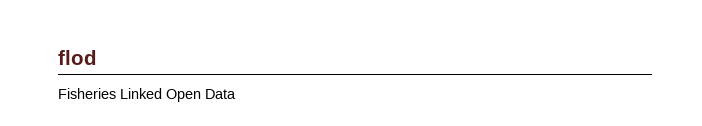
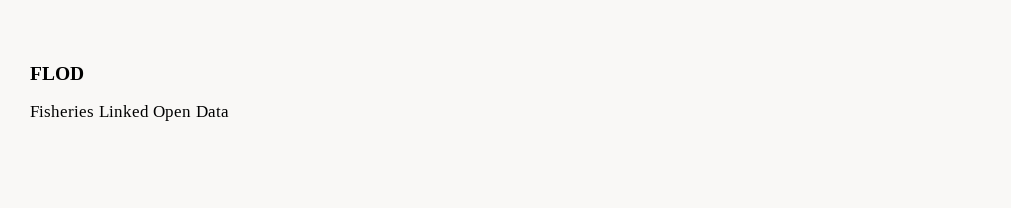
- flod
+ FLOD

